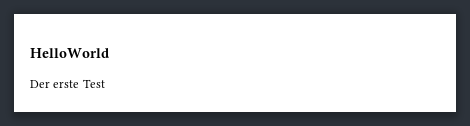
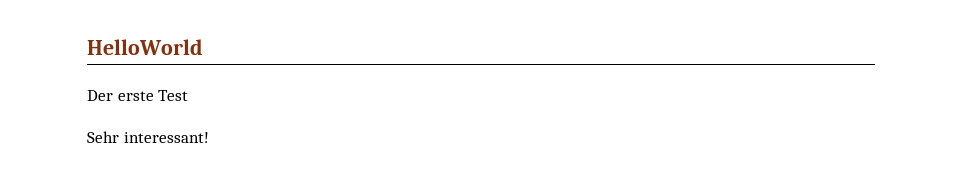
+ Sehr interessant!

